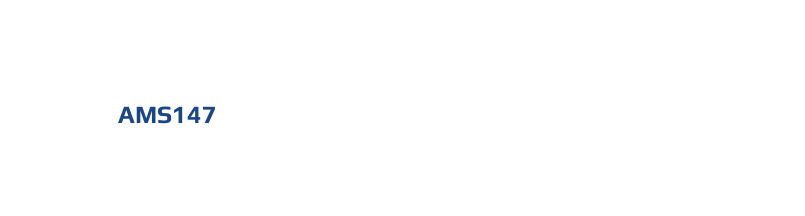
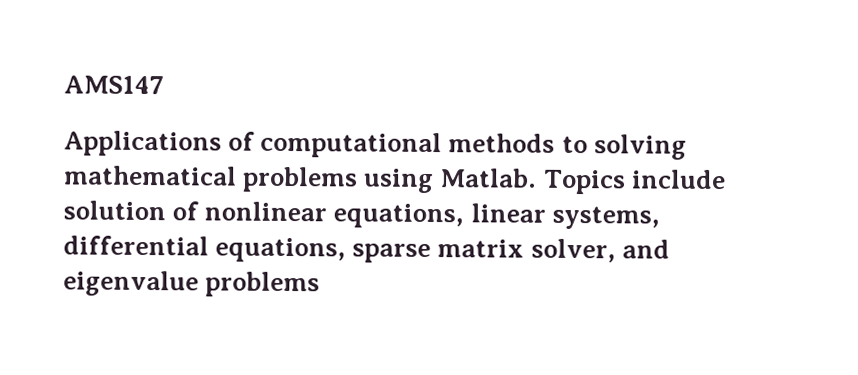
+ Applications of computational methods to solving mathematical problems using Matlab. Topics include solution of nonlinear equations, linear systems, differential equations, sparse matrix solver, and eigenvalue problems

